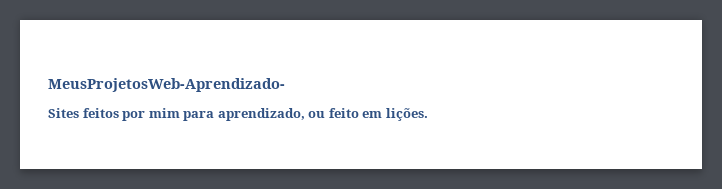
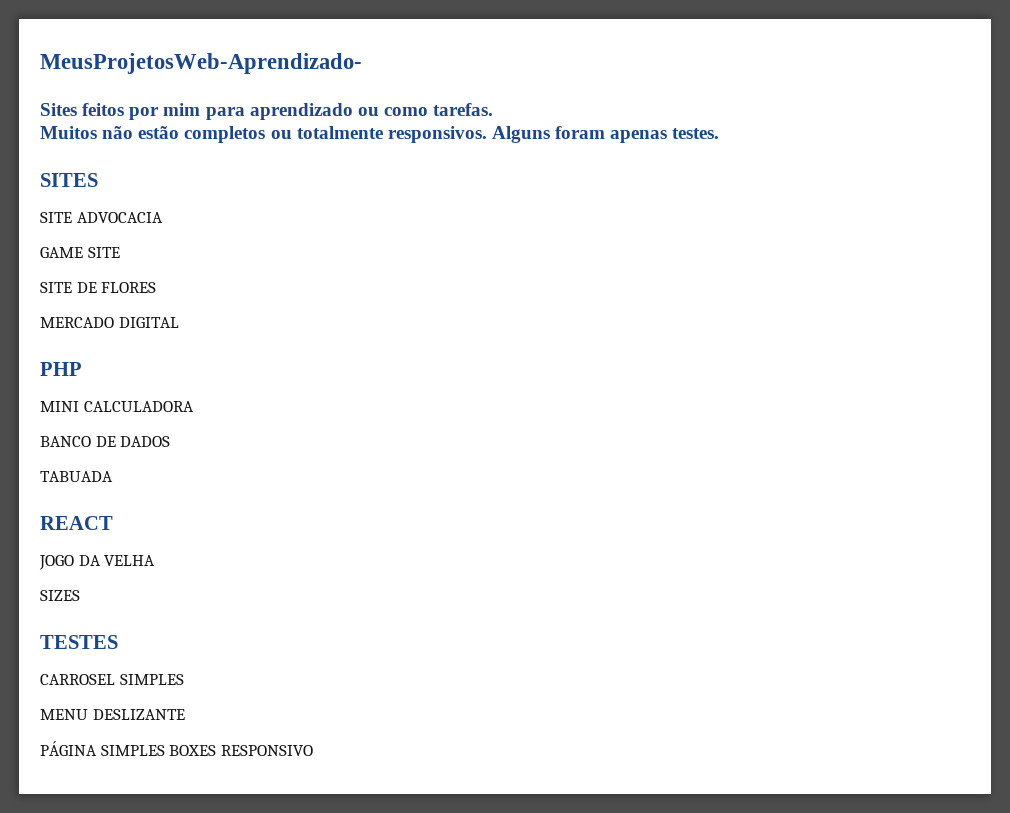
- Sites feitos por mim para aprendizado, ou feito em lições.
+ Sites feitos por mim para aprendizado ou como tarefas.
+ Muitos não estão completos ou totalmente responsivos. Alguns foram apenas testes.
+ SITES
+ SITE ADVOCACIA
+ GAME SITE
+ SITE DE FLORES
+ MERCADO DIGITAL
+ PHP
+ MINI CALCULADORA
+ BANCO DE DADOS
+ TABUADA
+ REACT
+ JOGO DA VELHA
+ SIZES
+ TESTES
+ CARROSEL SIMPLES
+ MENU DESLIZANTE
+ PÁGINA SIMPLES BOXES RESPONSIVO

